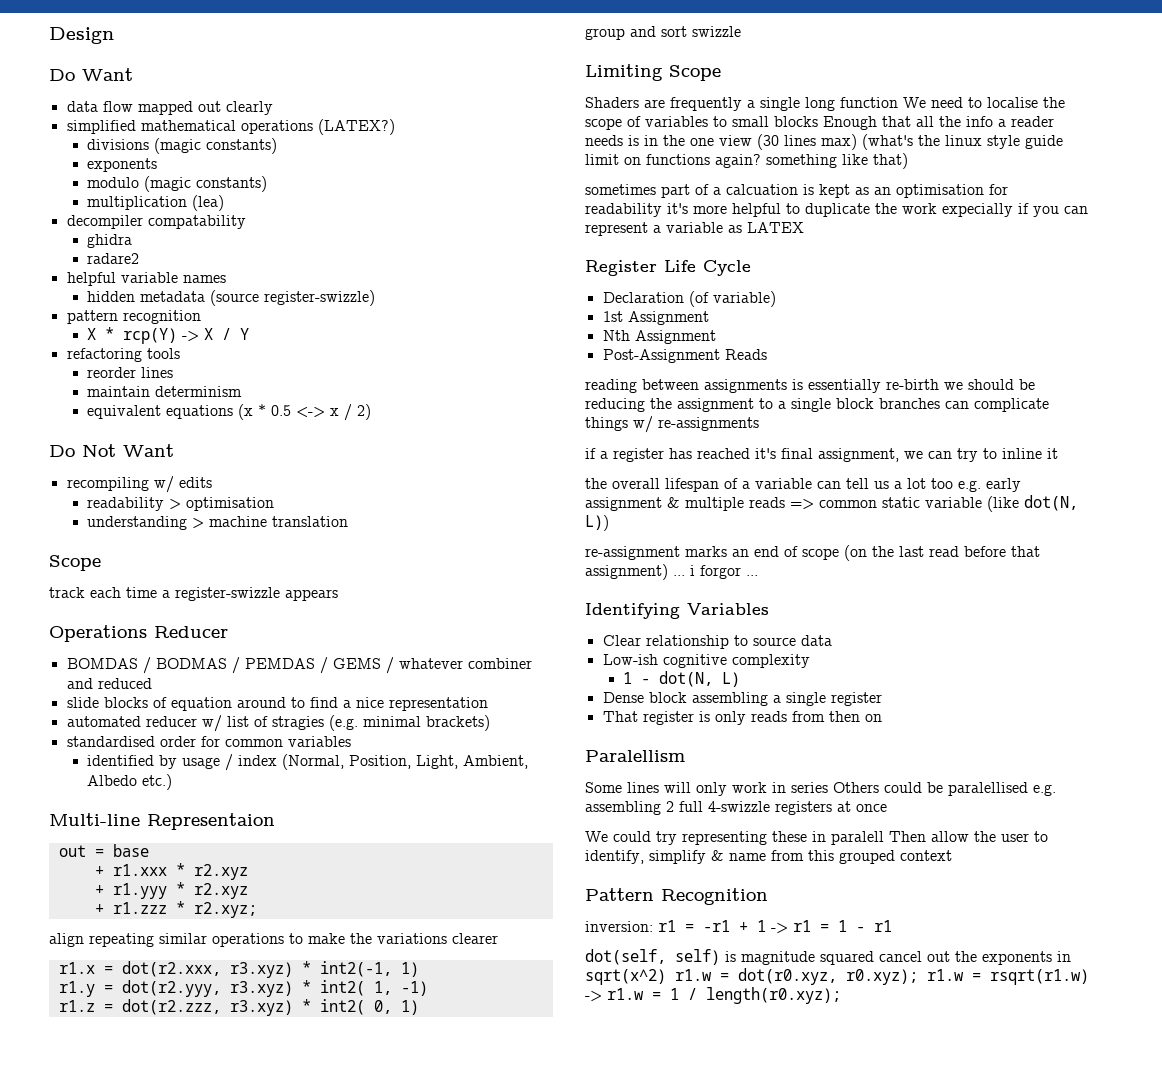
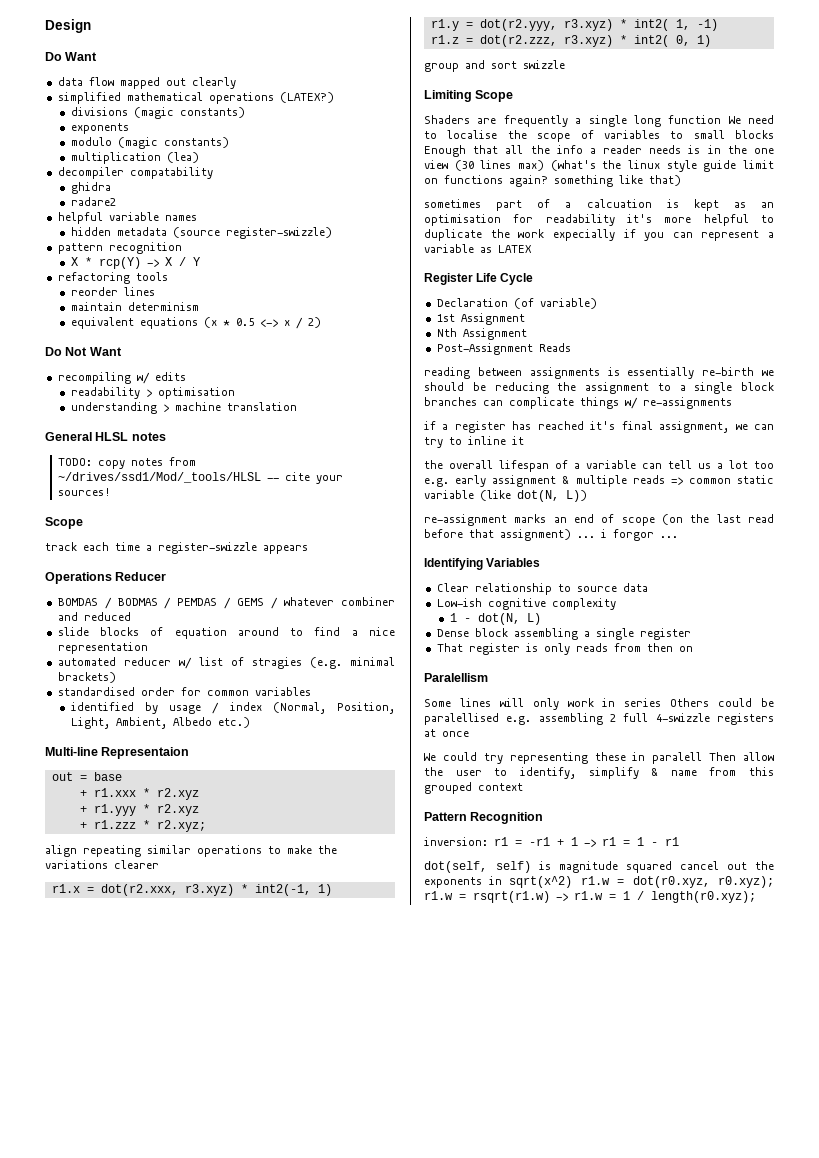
+ General HLSL notes
+ TODO: copy notes from ~/drives/ssd1/Mod/_tools/HLSL -- cite your sources!

